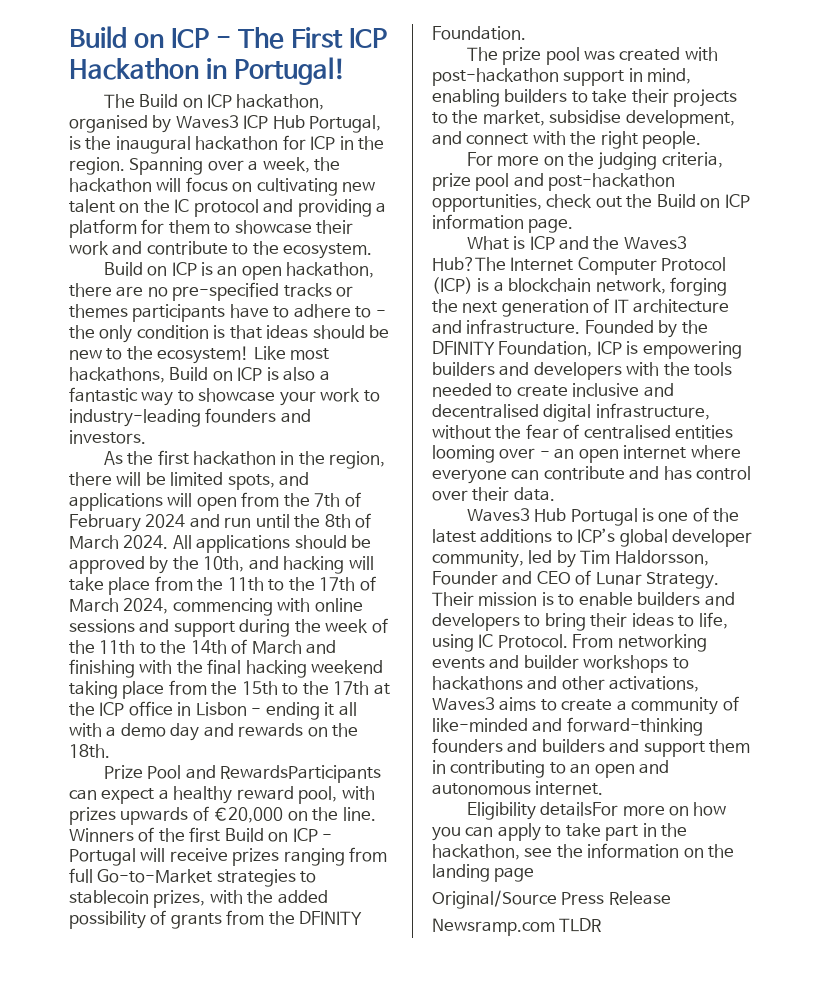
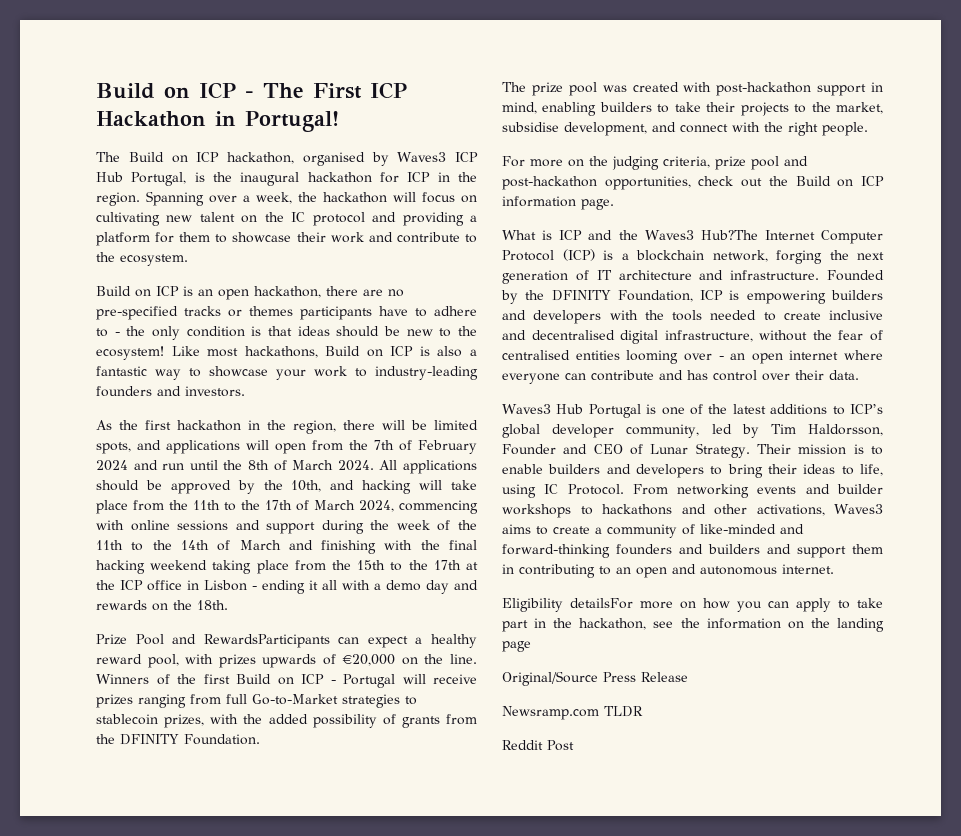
+ Reddit Post

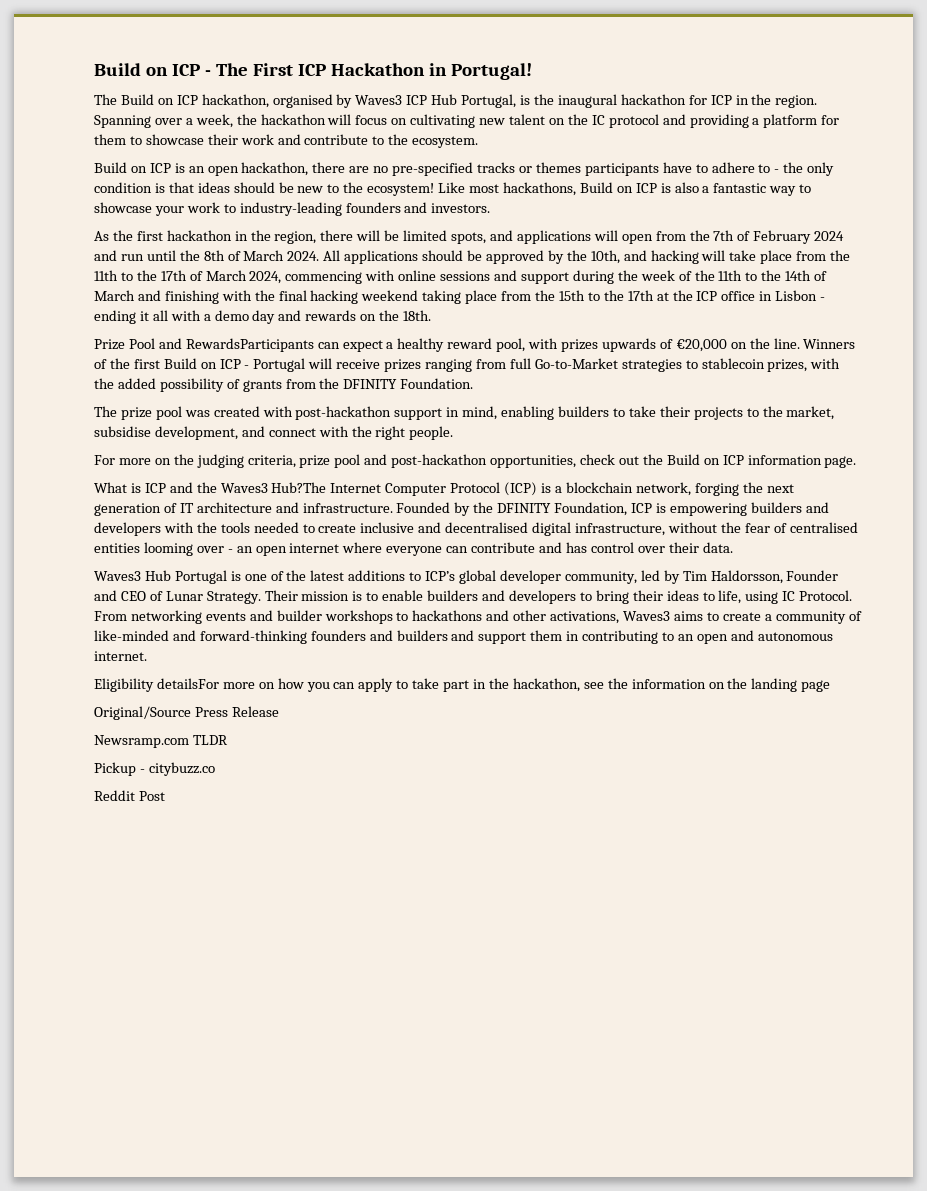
+ Pickup - citybuzz.co

